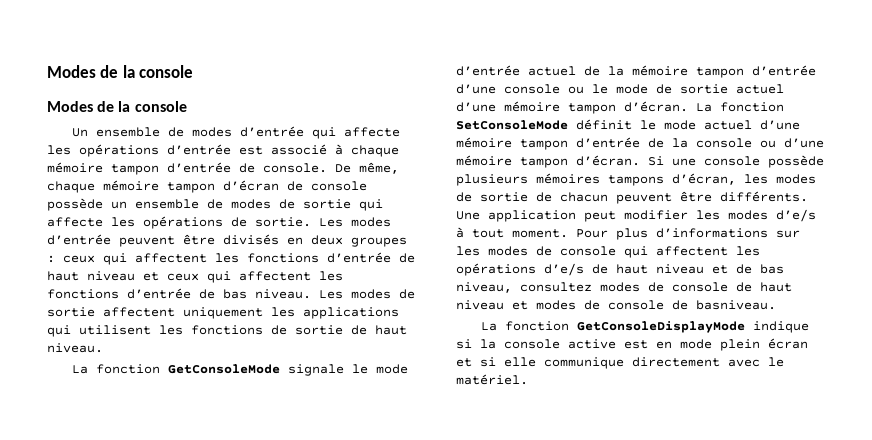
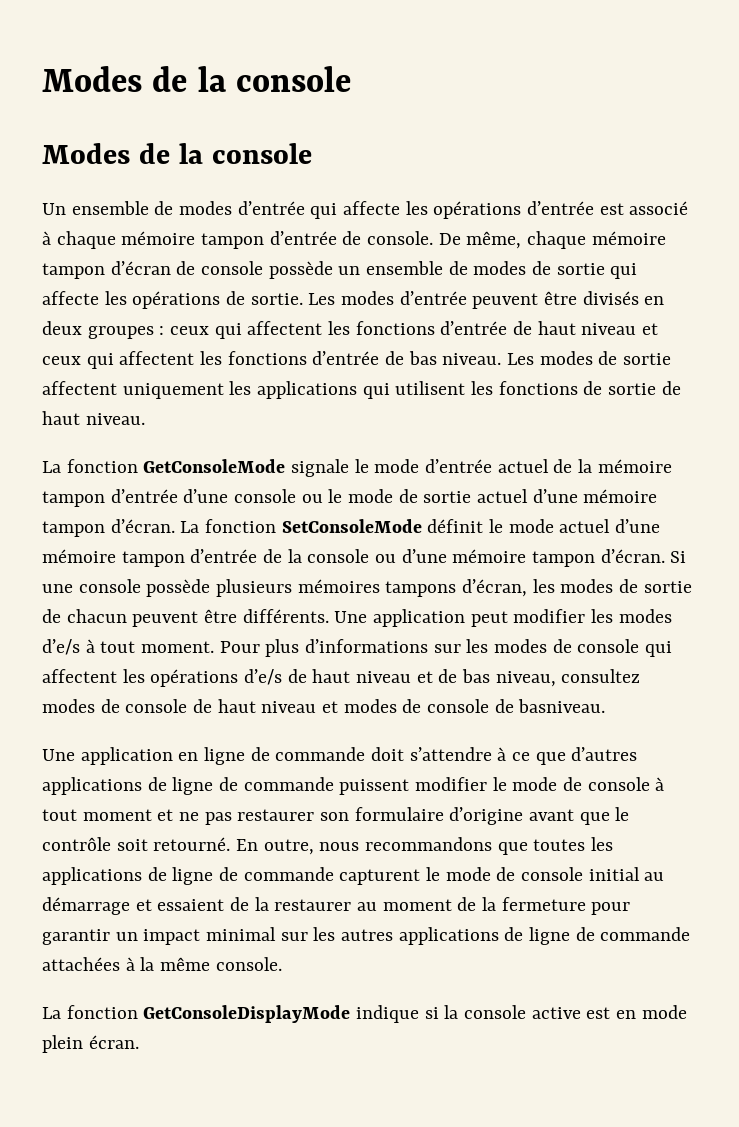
+ Une application en ligne de commande doit s’attendre à ce que d’autres applications de ligne de commande puissent modifier le mode de console à tout moment et ne pas restaurer son formulaire d’origine avant que le contrôle soit retourné. En outre, nous recommandons que toutes les applications de ligne de commande capturent le mode de console initial au démarrage et essaient de la restaurer au moment de la fermeture pour garantir un impact minimal sur les autres applications de ligne de commande attachées à la même console.
- La fonction GetConsoleDisplayMode indique si la console active est en mode plein écran et si elle communique directement avec le matériel.
+ La fonction GetConsoleDisplayMode indique si la console active est en mode plein écran.

